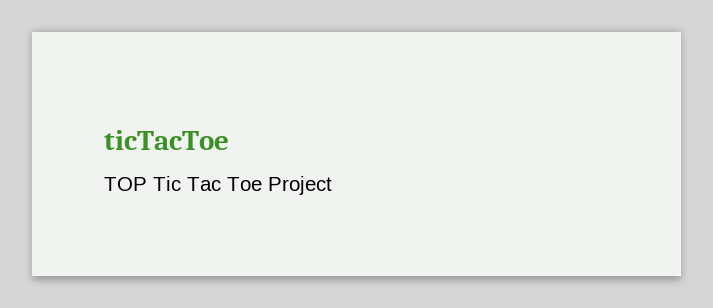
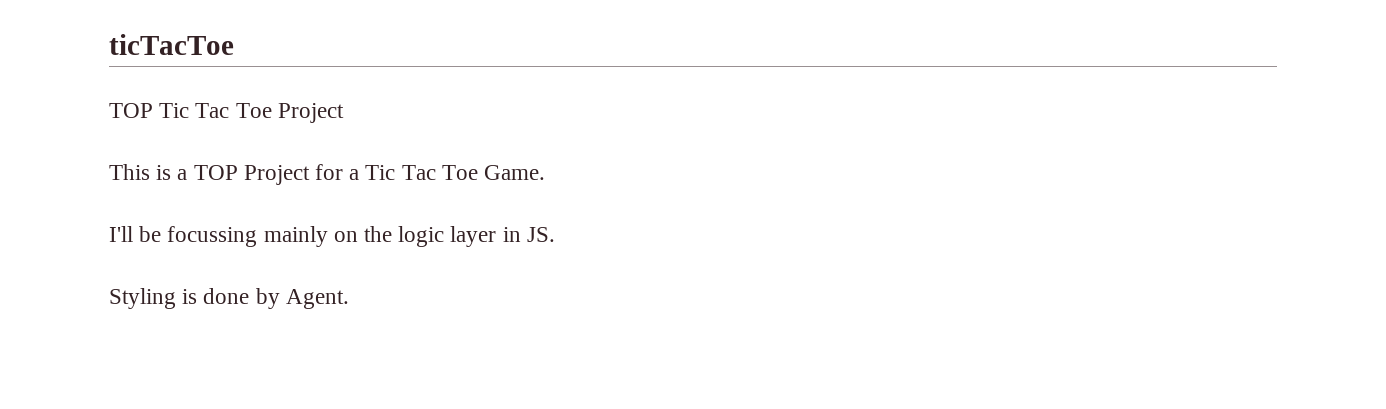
+ This is a TOP Project for a Tic Tac Toe Game.
+ I'll be focussing mainly on the logic layer in JS.
+ Styling is done by Agent.

